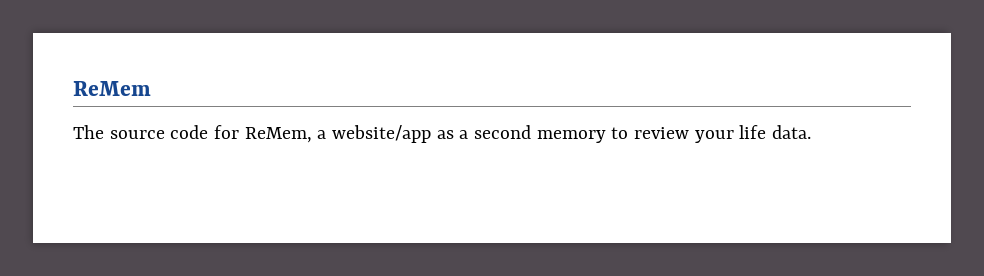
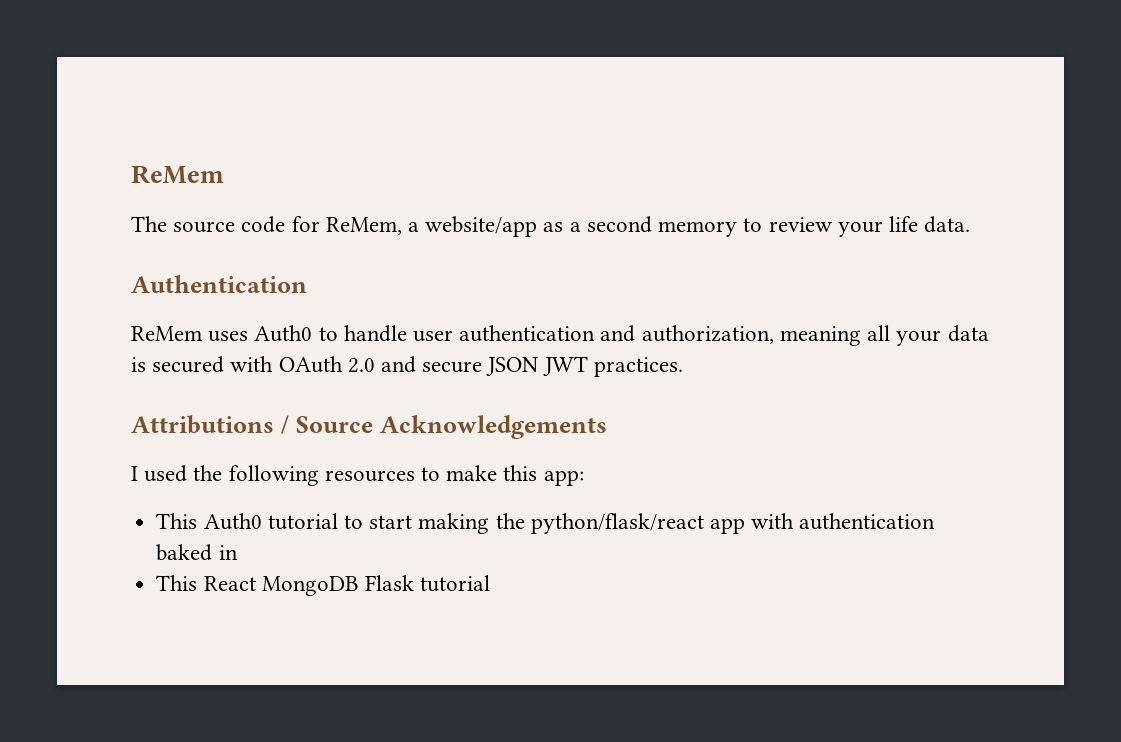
+ Authentication
+ ReMem uses Auth0 to handle user authentication and authorization, meaning all your data is secured with OAuth 2.0 and secure JSON JWT practices.
+ Attributions / Source Acknowledgements
+ I used the following resources to make this app:
+ This Auth0 tutorial to start making the python/flask/react app with authentication baked in
+ This React MongoDB Flask tutorial

